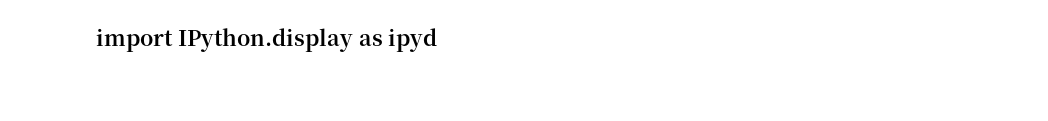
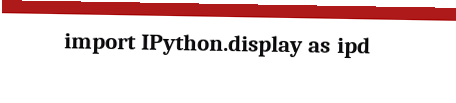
- import IPython.display as ipyd
+ import IPython.display as ipd

